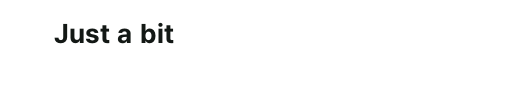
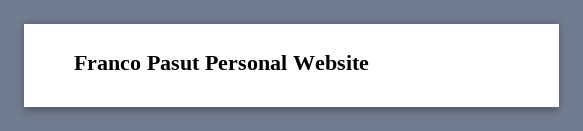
- Just a bit
+ Franco Pasut Personal Website

